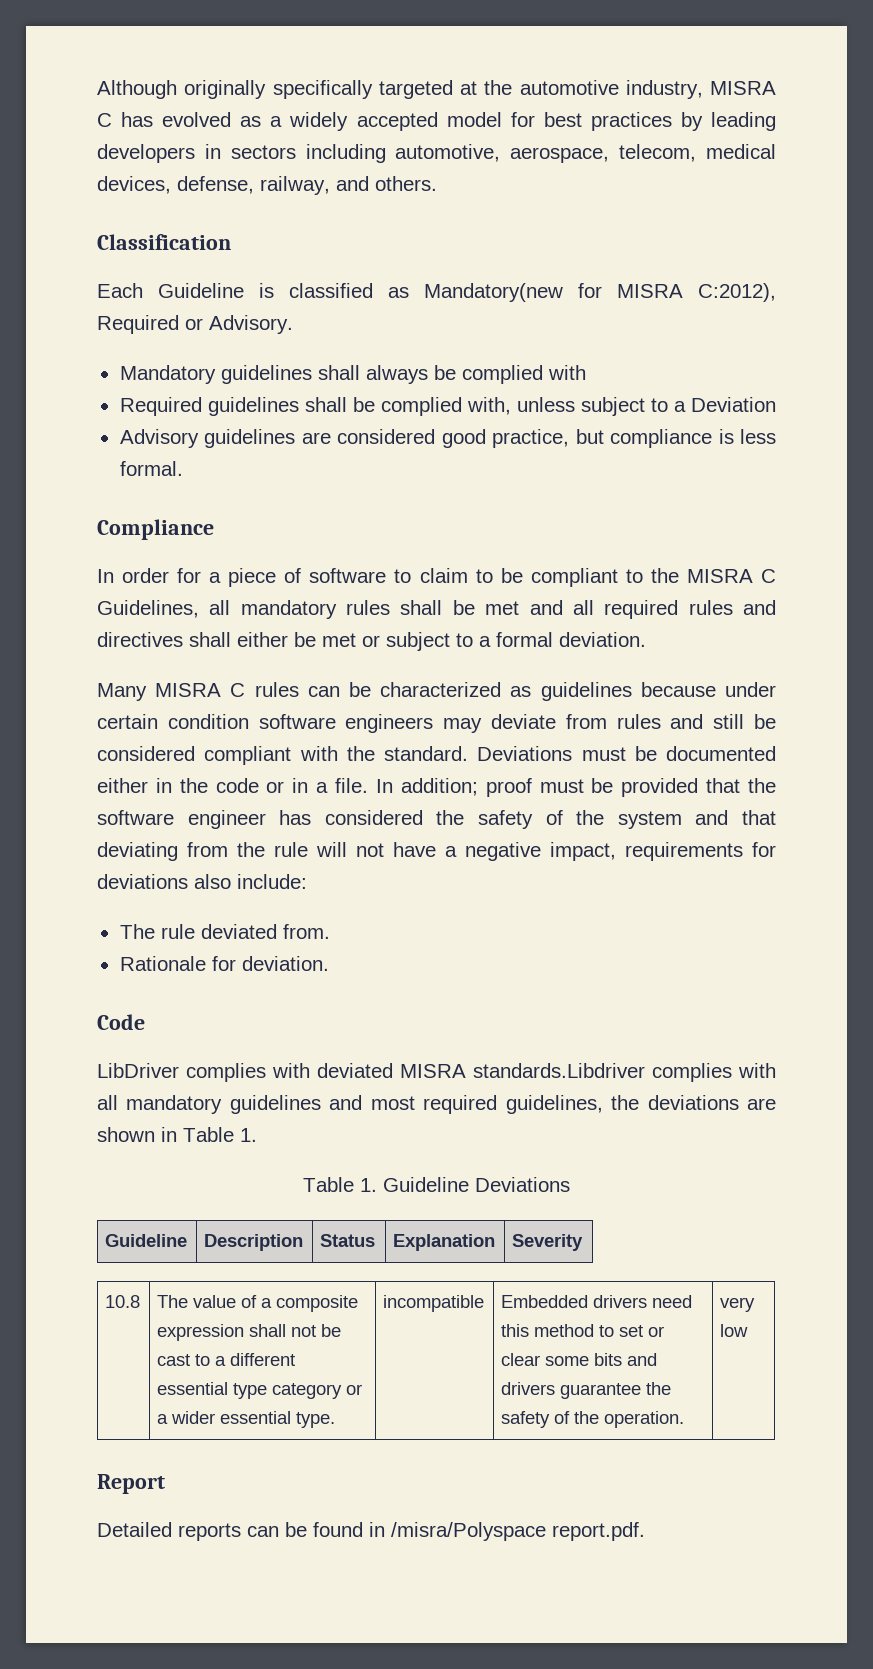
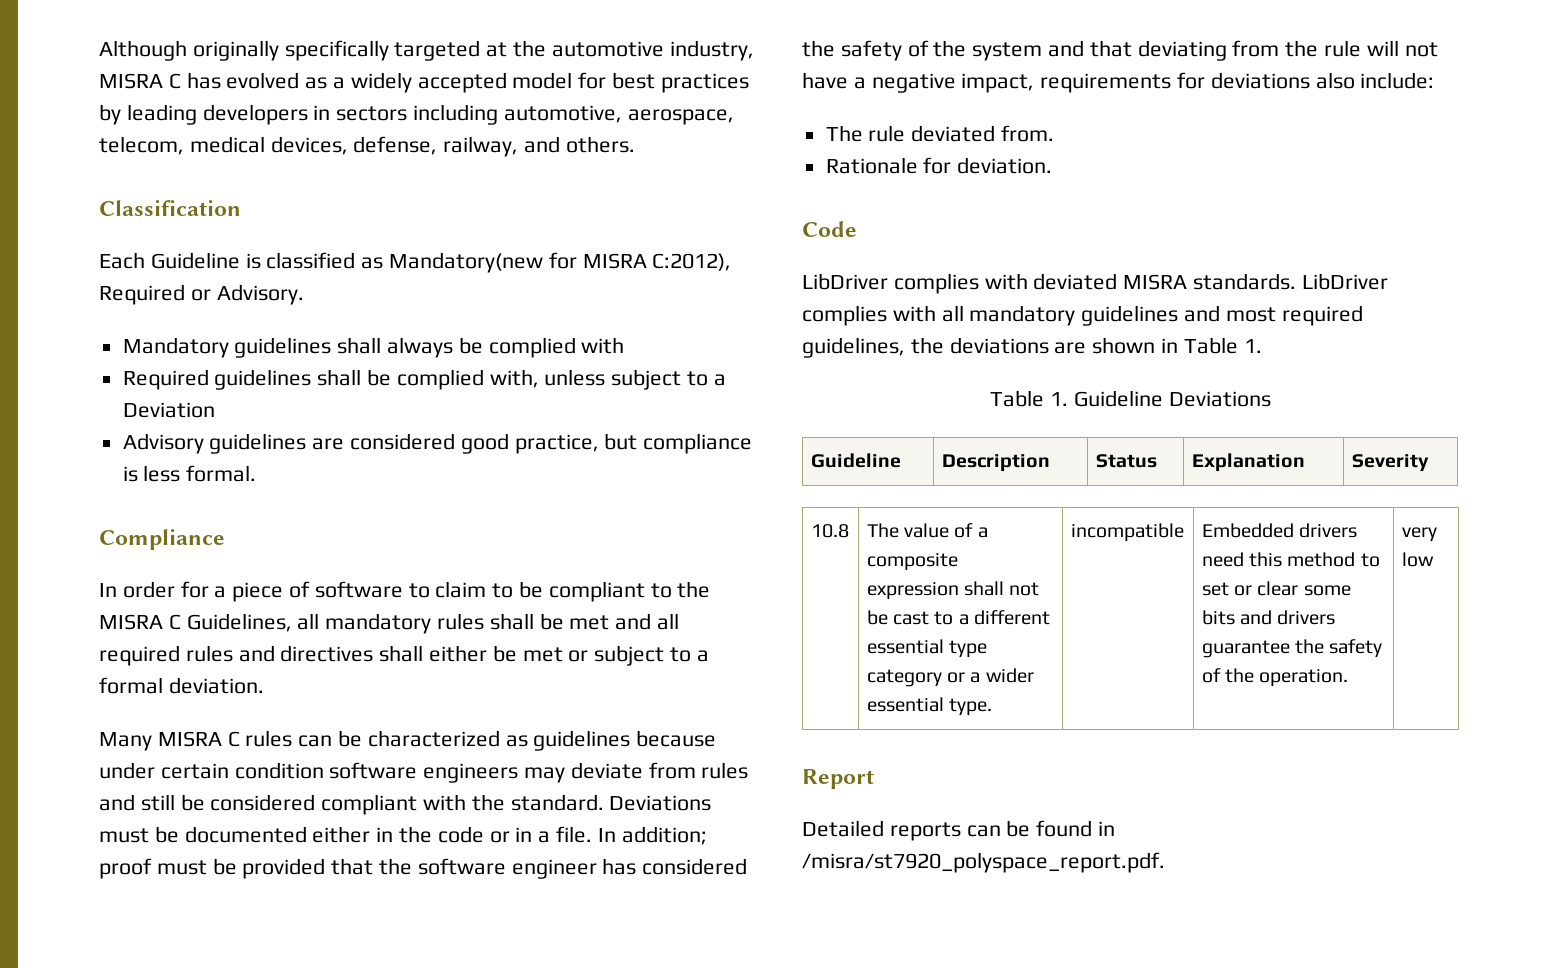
- LibDriver complies with deviated MISRA standards.Libdriver complies with all mandatory guidelines and most required guidelines, the deviations are shown in Table 1.
+ LibDriver complies with deviated MISRA standards. LibDriver complies with all mandatory guidelines and most required guidelines, the deviations are shown in Table 1.
- Detailed reports can be found in /misra/Polyspace report.pdf.
+ Detailed reports can be found in /misra/st7920_polyspace_report.pdf.

